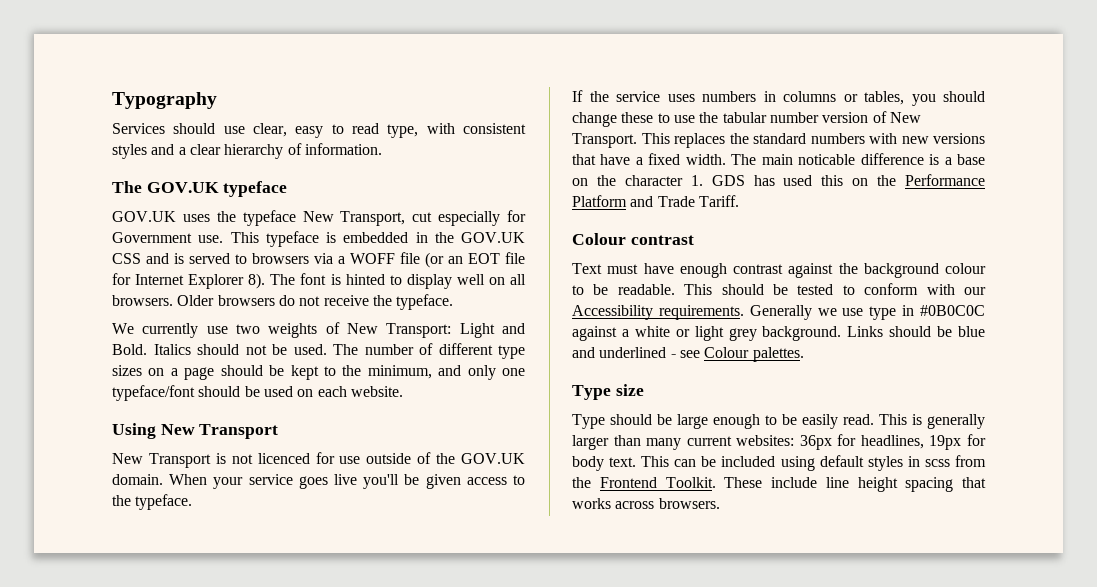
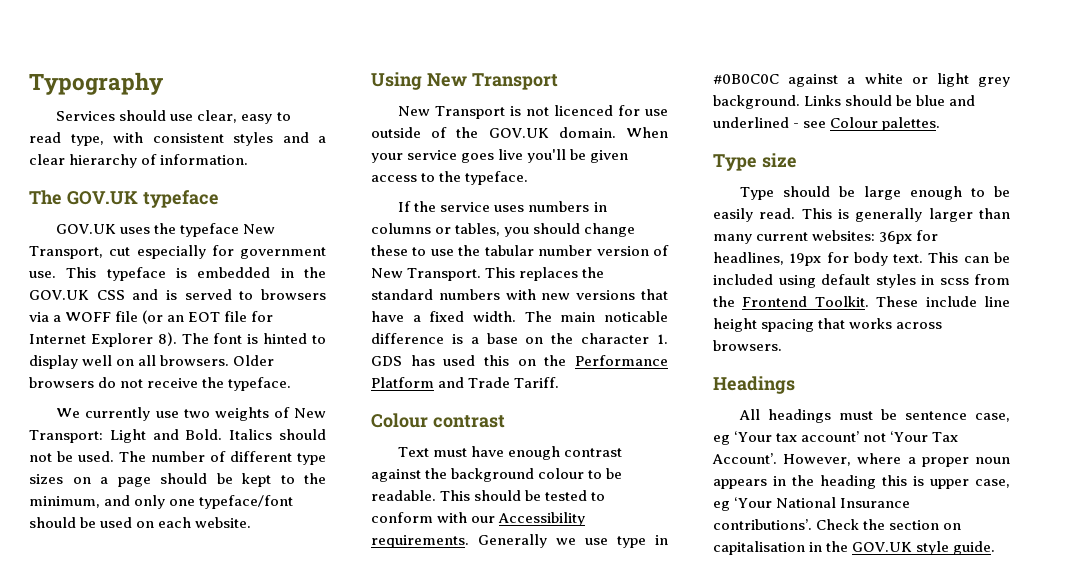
- GOV.UK uses the typeface New Transport, cut especially for Government use.
+ GOV.UK uses the typeface New Transport, cut especially for government use.
+ Headings
+ All headings must be sentence case, eg ‘Your tax account’ not ‘Your Tax Account’. However, where a proper noun appears in the heading this is upper case, eg ‘Your National Insurance contributions’. Check the section on capitalisation in the GOV.UK style guide.

